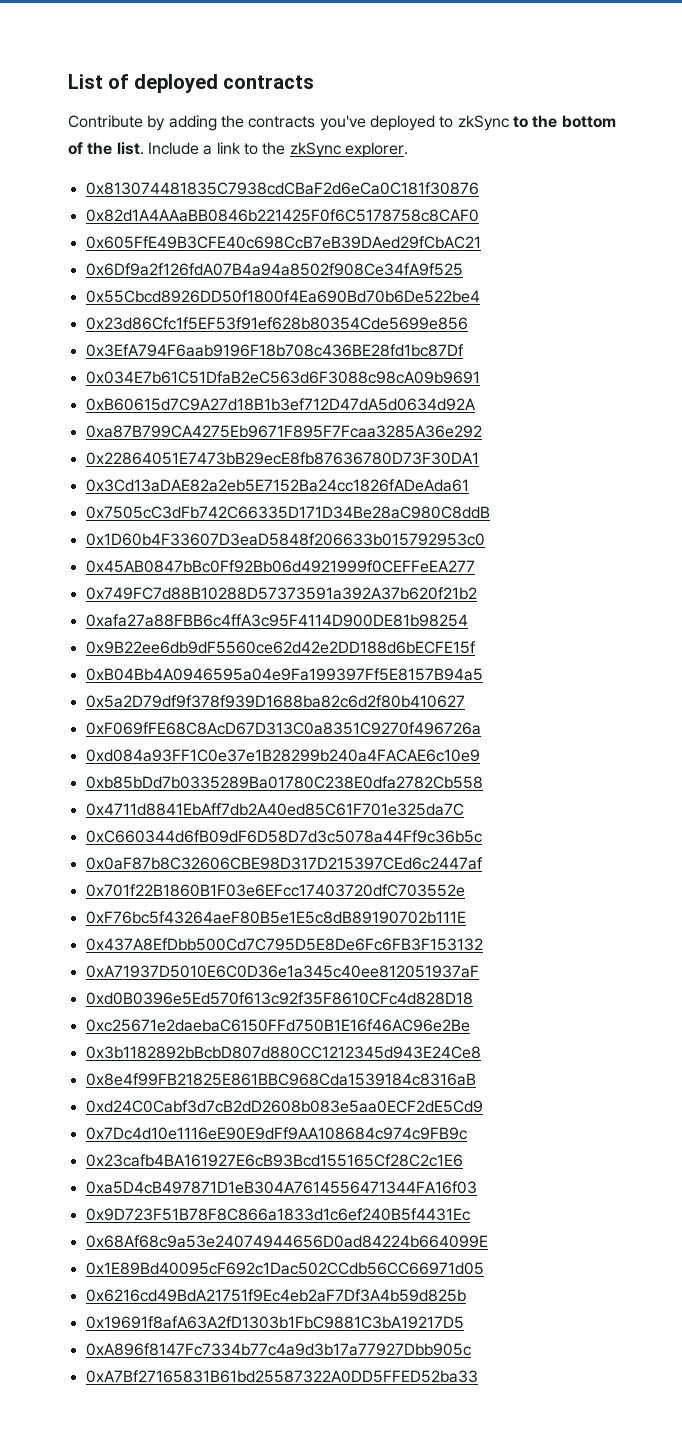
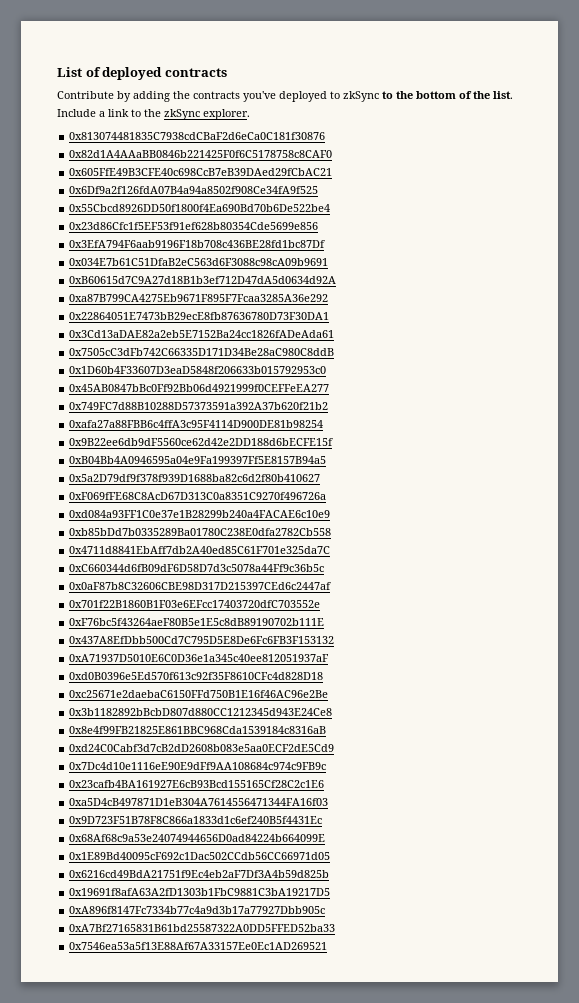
+ 0x7546ea53a5f13E88Af67A33157Ee0Ec1AD269521

